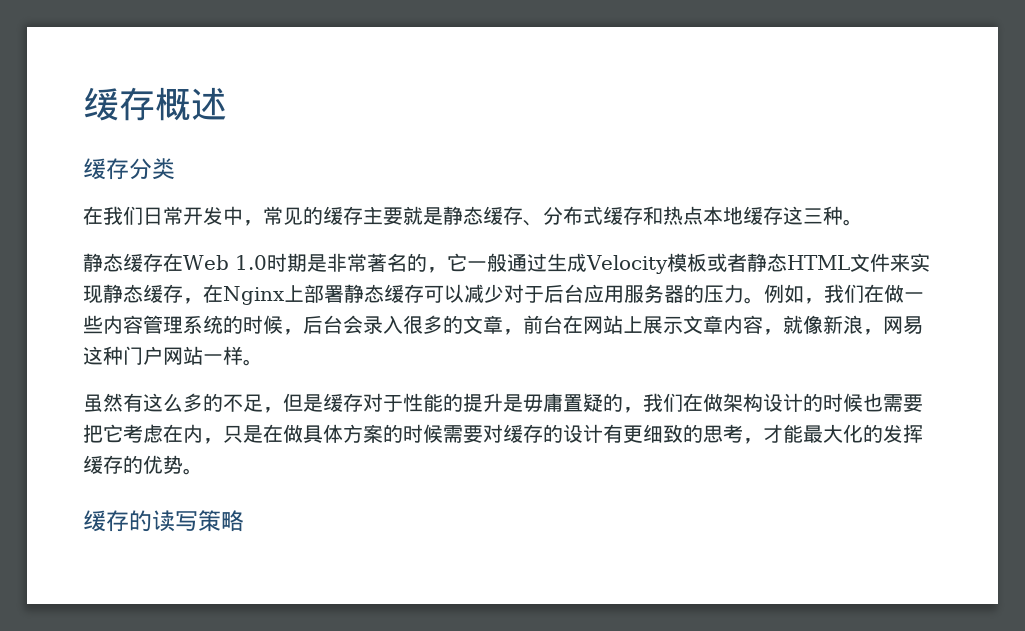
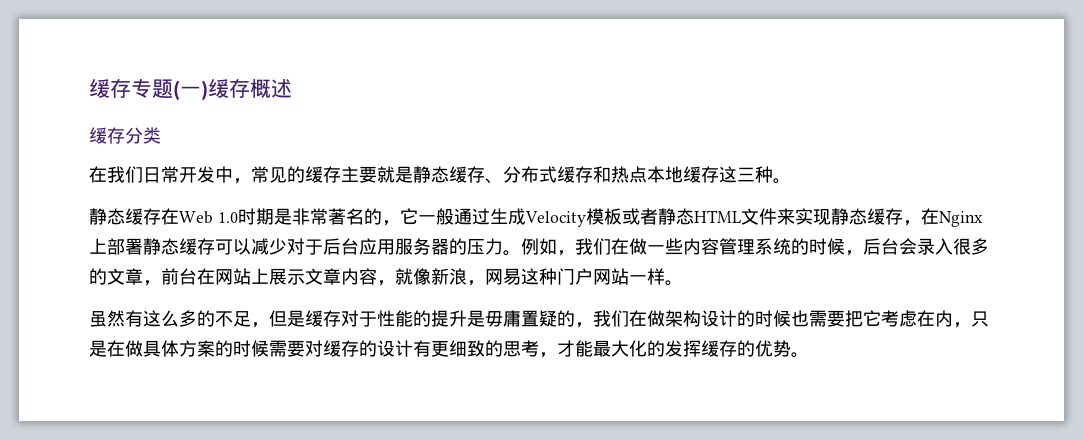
- 缓存概述
+ 缓存专题(一)缓存概述
- 缓存的读写策略

